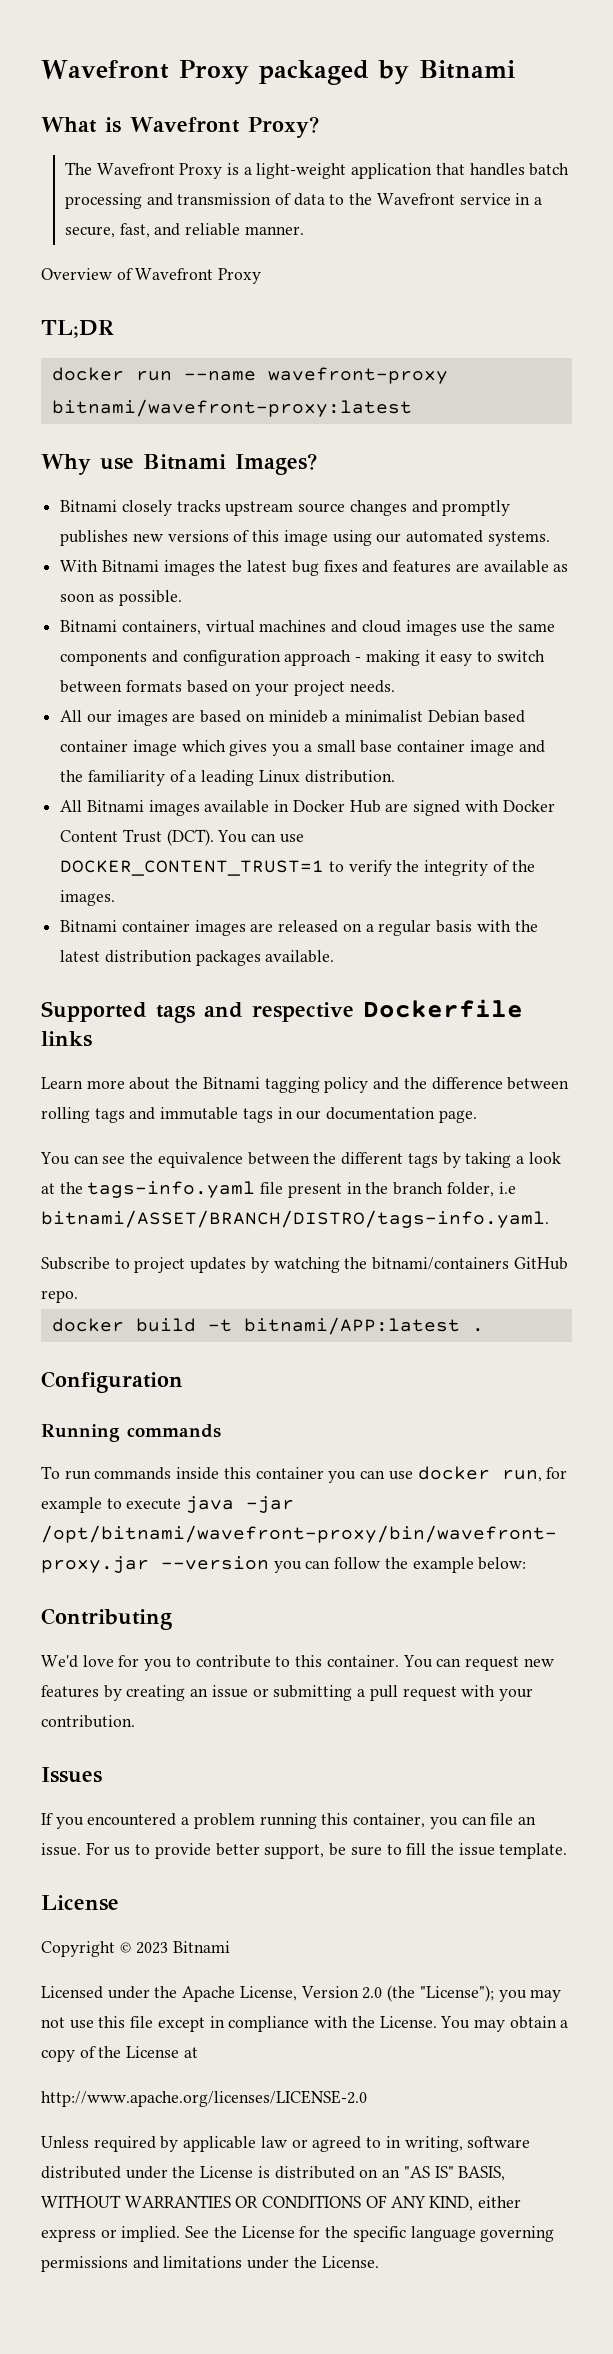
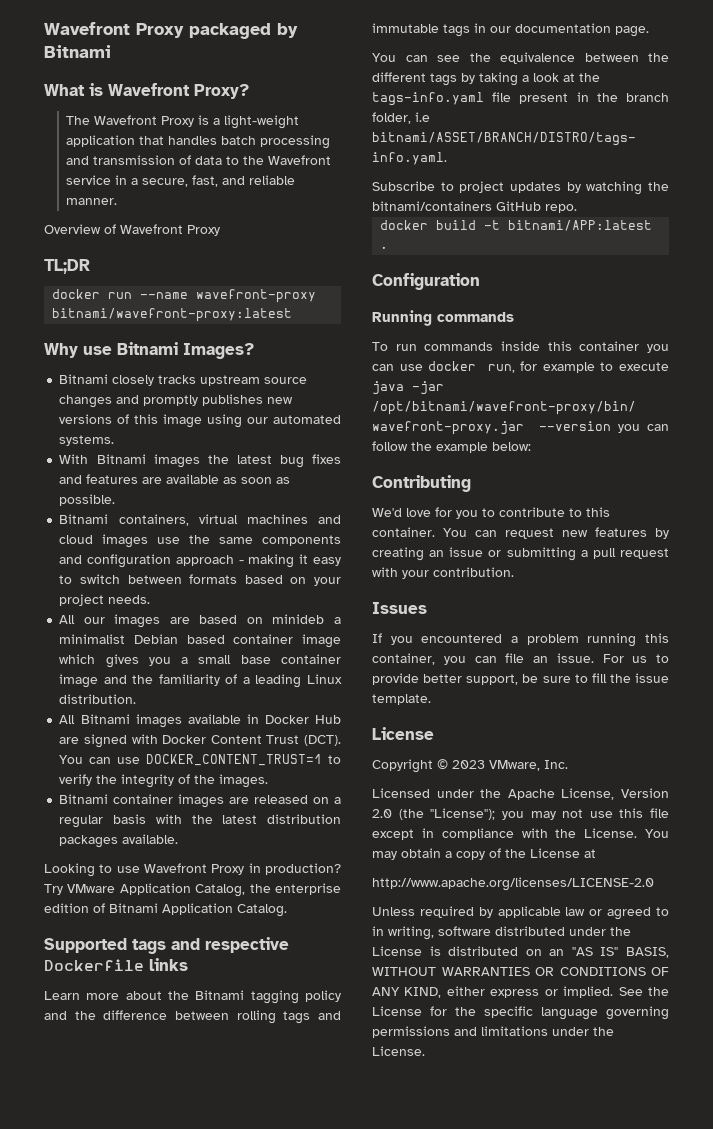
+ Looking to use Wavefront Proxy in production? Try VMware Application Catalog, the enterprise edition of Bitnami Application Catalog.
- Copyright © 2023 Bitnami
+ Copyright © 2023 VMware, Inc.

